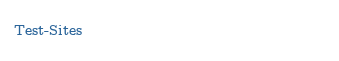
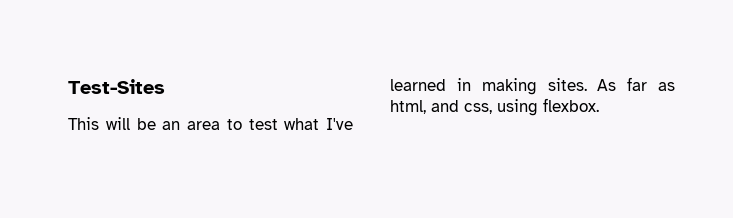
+ This will be an area to test what I've learned in making sites. As far as html, and css, using flexbox.

